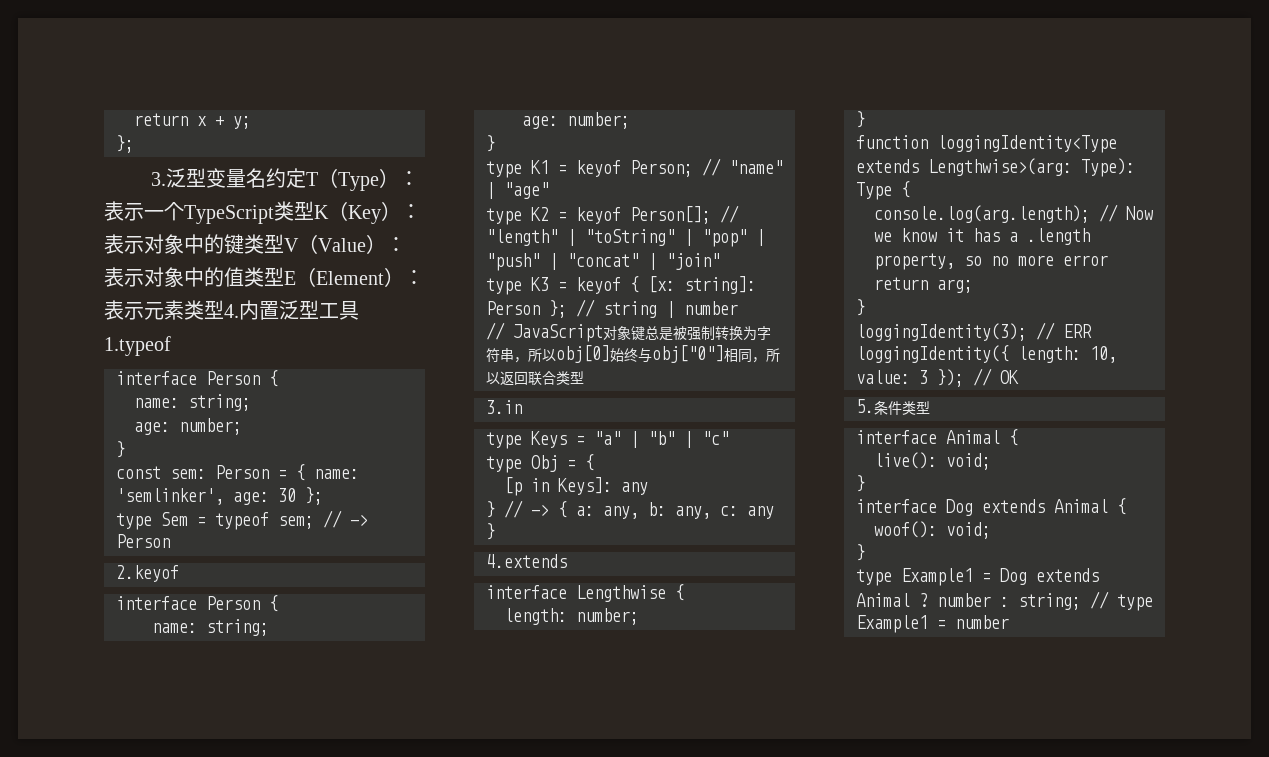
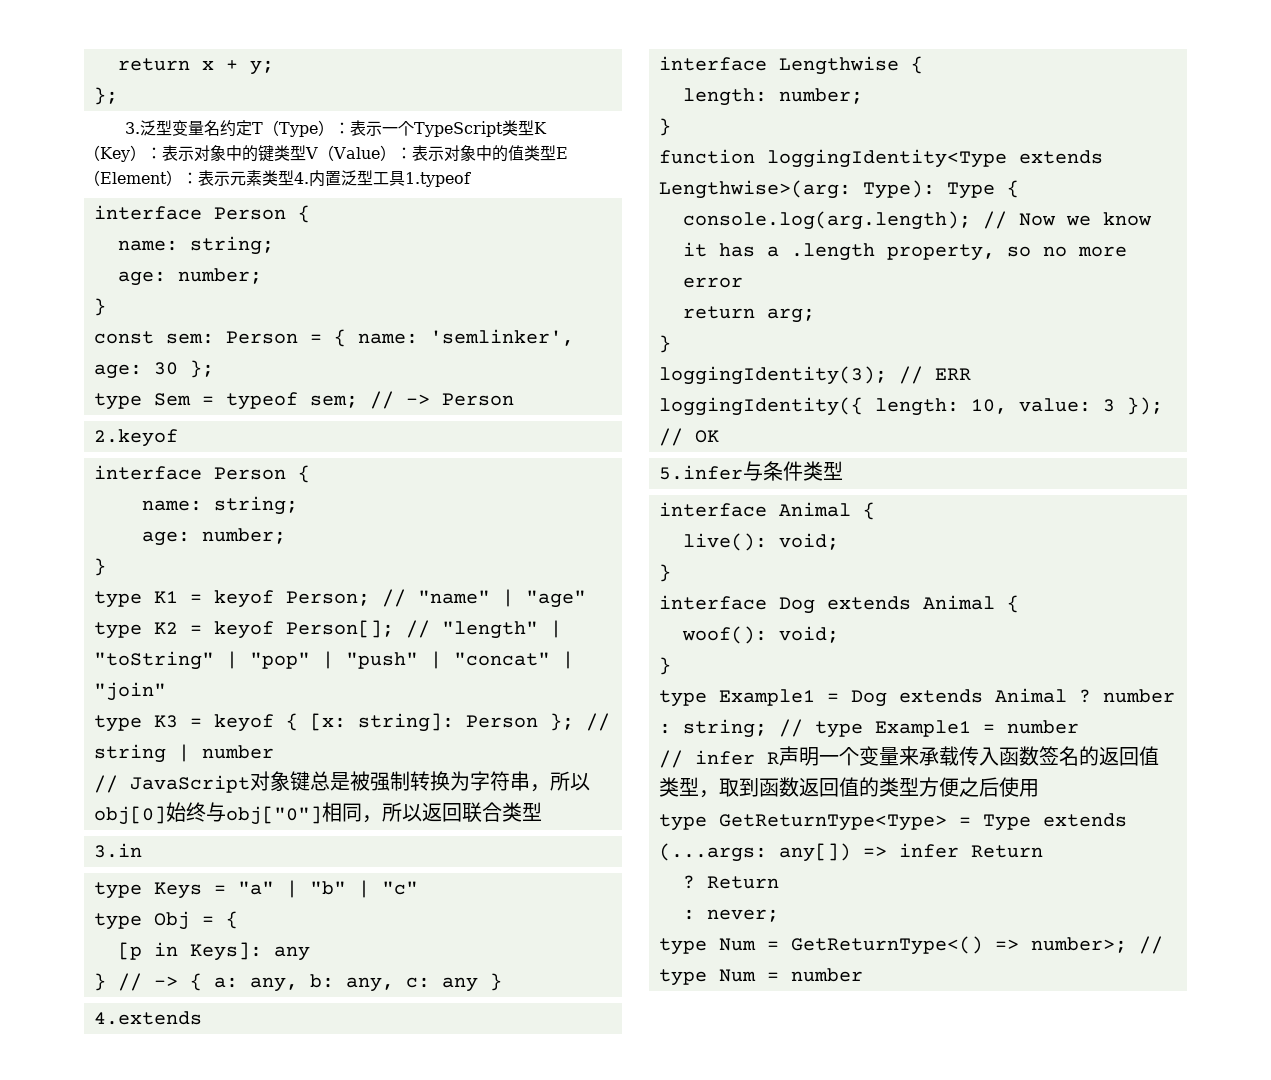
- 5.条件类型
+ 5.infer与条件类型
+ // infer R声明一个变量来承载传入函数签名的返回值类型，取到函数返回值的类型方便之后使用
+ type GetReturnType<Type> = Type extends (...args: any[]) => infer Return
+ ? Return
+ : never;
+ type Num = GetReturnType<() => number>; // type Num = number

